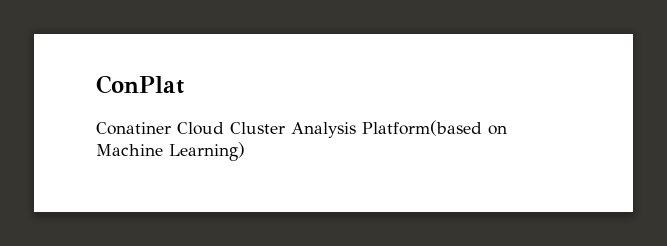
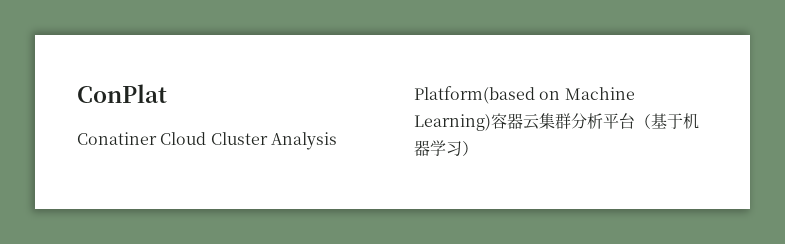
- Conatiner Cloud Cluster Analysis Platform(based on Machine Learning)
+ Conatiner Cloud Cluster Analysis Platform(based on Machine Learning)容器云集群分析平台（基于机器学习）

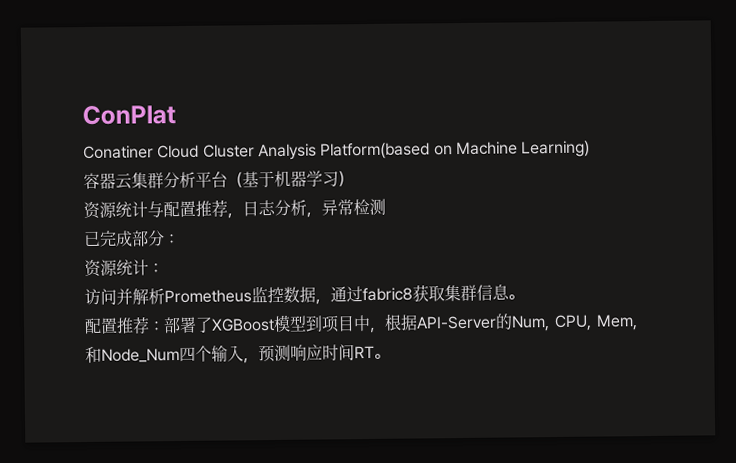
- Conatiner Cloud Cluster Analysis Platform(based on Machine Learning)容器云集群分析平台（基于机器学习）
+ Conatiner Cloud Cluster Analysis Platform(based on Machine Learning)
+ 容器云集群分析平台（基于机器学习）
+ 资源统计与配置推荐，日志分析，异常检测
+ 已完成部分：
+ 资源统计：
+ 访问并解析Prometheus监控数据，通过fabric8获取集群信息。
+ 配置推荐：部署了XGBoost模型到项目中，根据API-Server的Num, CPU, Mem,和Node_Num四个输入，预测响应时间RT。

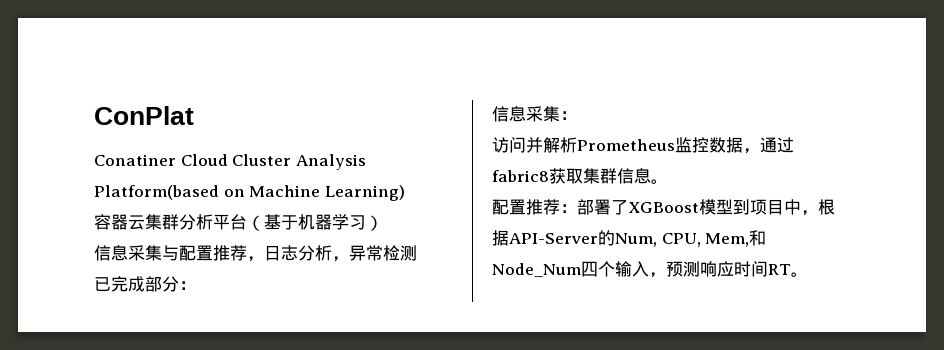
- 资源统计与配置推荐，日志分析，异常检测
+ 信息采集与配置推荐，日志分析，异常检测
- 资源统计：
+ 信息采集：

